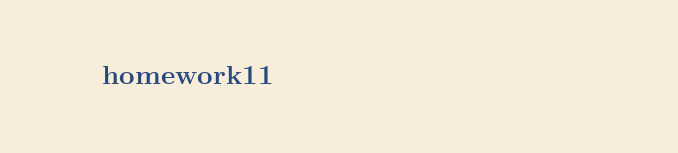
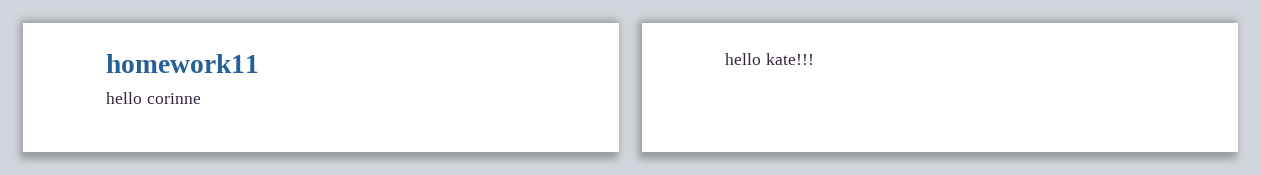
+ hello corinne
+ hello kate!!!

